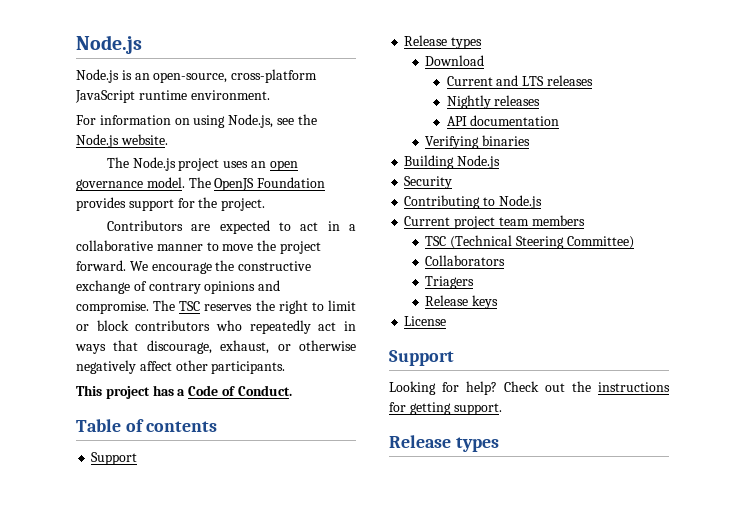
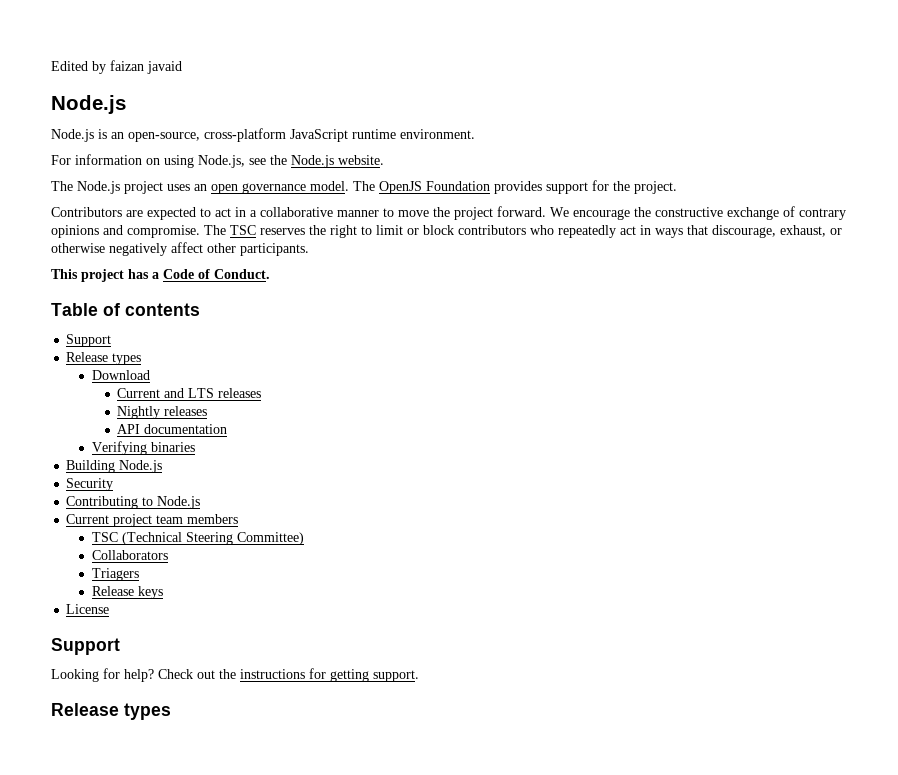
+ Edited by faizan javaid

